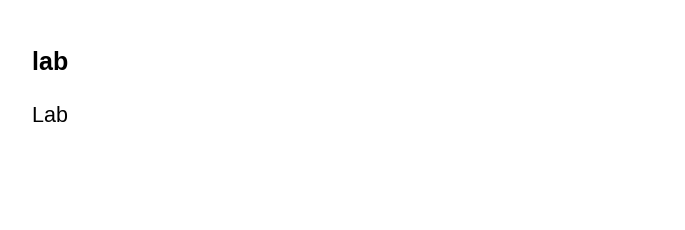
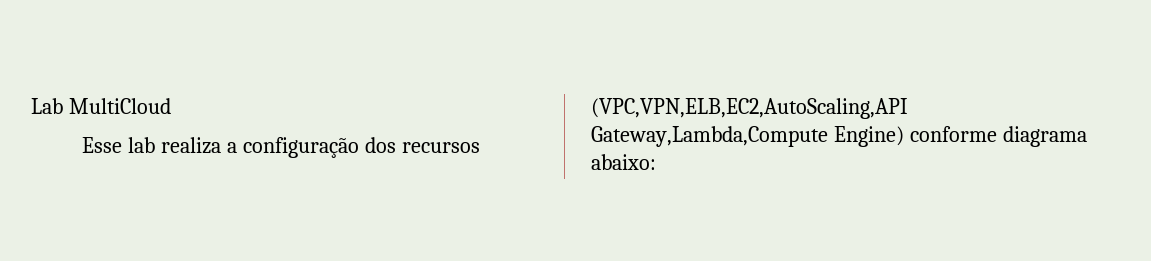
- lab
- Lab
+ Lab MultiCloud
+ Esse lab realiza a configuração dos recursos (VPC,VPN,ELB,EC2,AutoScaling,API Gateway,Lambda,Compute Engine) conforme diagrama abaixo:

